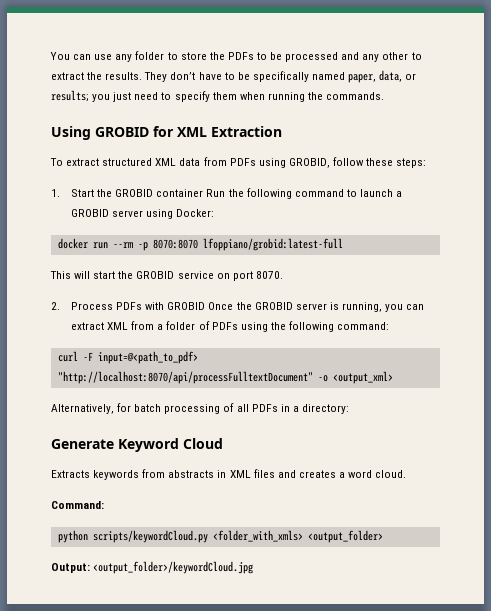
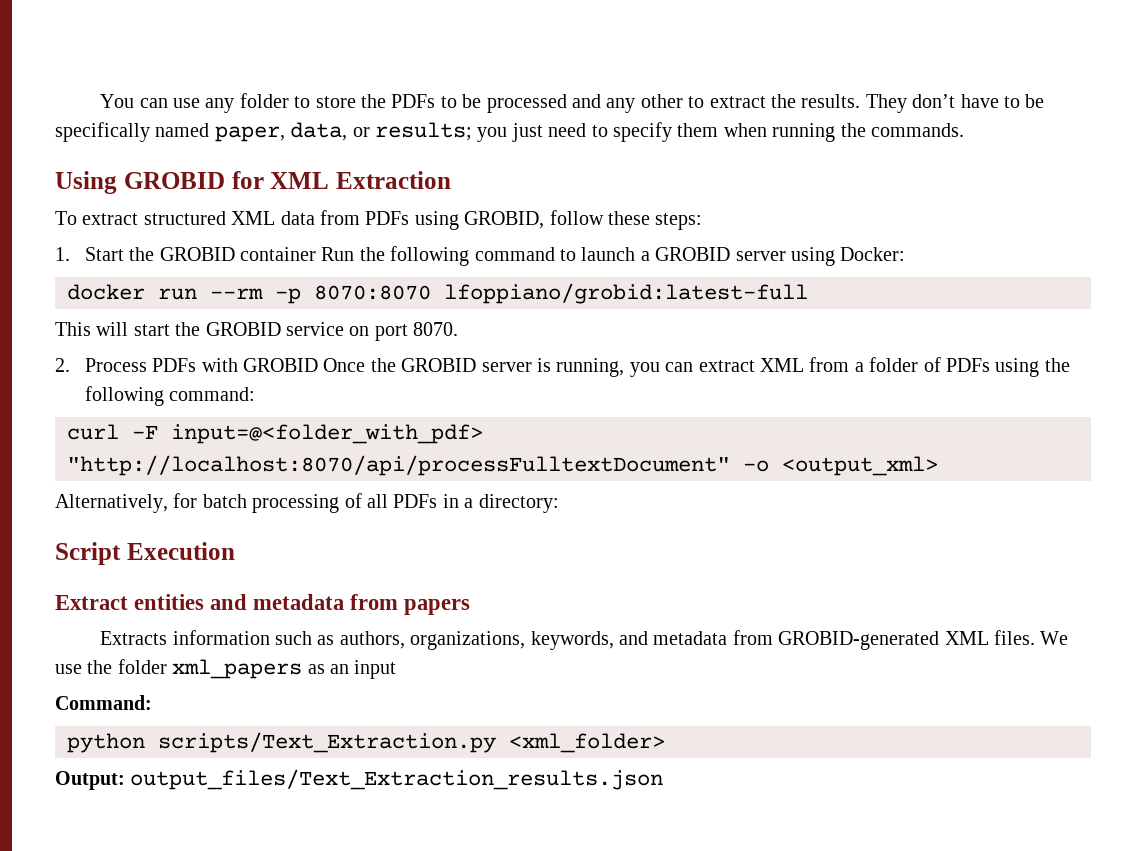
- curl -F input=@<path_to_pdf> "http://localhost:8070/api/processFulltextDocument" -o <output_xml>
+ curl -F input=@<folder_with_pdf> "http://localhost:8070/api/processFulltextDocument" -o <output_xml>
- Generate Keyword Cloud
- Extracts keywords from abstracts in XML files and creates a word cloud.
+ Script Execution
+ Extract entities and metadata from papers
+ Extracts information such as authors, organizations, keywords, and metadata from GROBID-generated XML files. We use the folder xml_papers as an input
- python scripts/keywordCloud.py <folder_with_xmls> <output_folder>
+ python scripts/Text_Extraction.py <xml_folder>
- Output: <output_folder>/keywordCloud.jpg
+ Output: output_files/Text_Extraction_results.json

